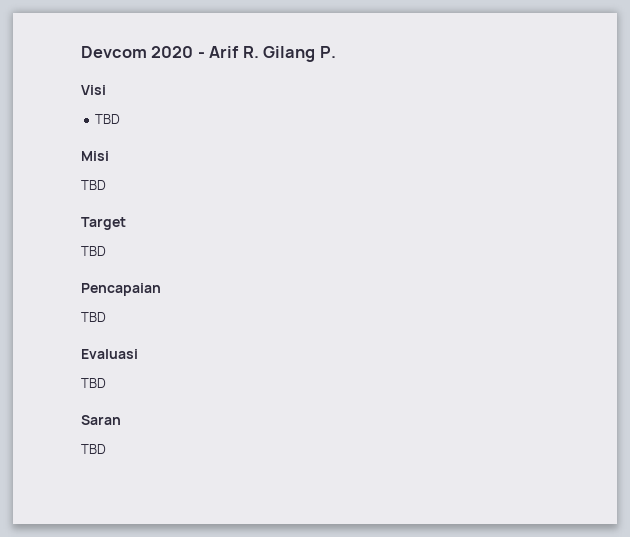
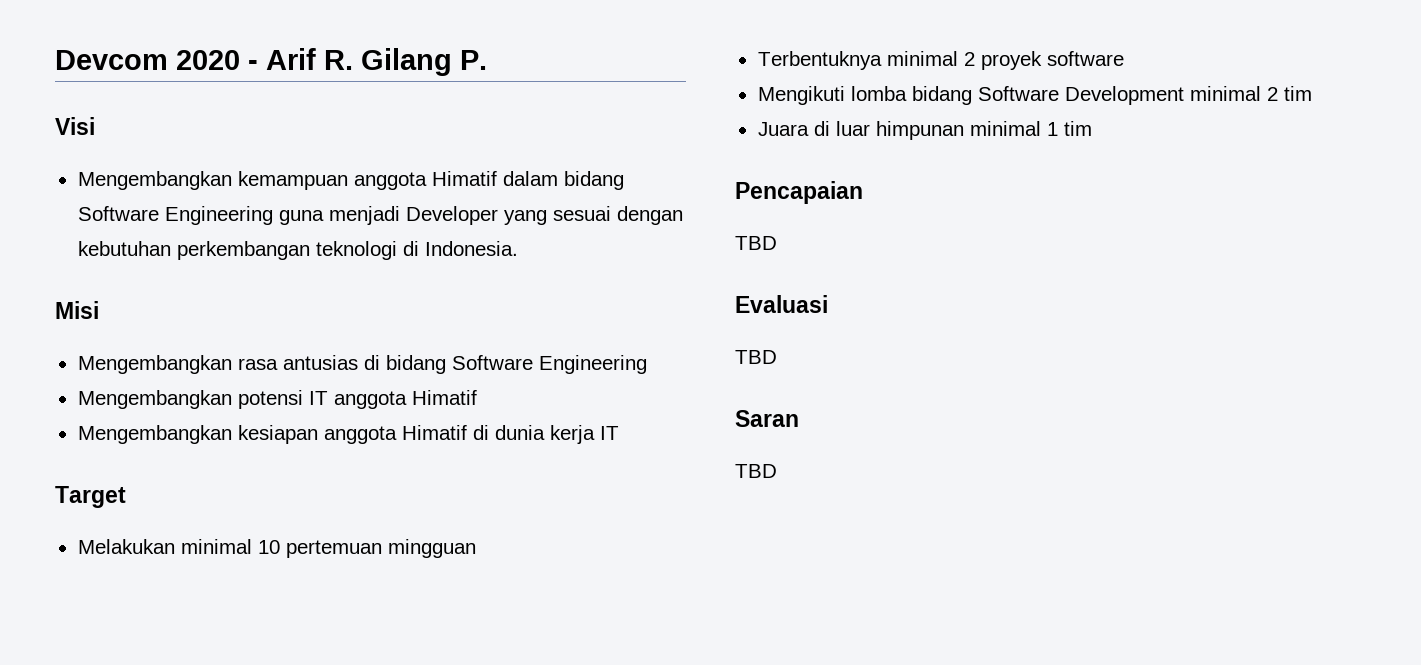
  Visi
- TBD
+ Mengembangkan kemampuan anggota Himatif dalam bidang Software Engineering guna menjadi Developer yang sesuai dengan kebutuhan perkembangan teknologi di Indonesia.
  Misi
- TBD
+ Mengembangkan rasa antusias di bidang Software Engineering
+ Mengembangkan potensi IT anggota Himatif
+ Mengembangkan kesiapan anggota Himatif di dunia kerja IT
  Target
- TBD
+ Melakukan minimal 10 pertemuan mingguan
+ Terbentuknya minimal 2 proyek software
+ Mengikuti lomba bidang Software Development minimal 2 tim
+ Juara di luar himpunan minimal 1 tim

